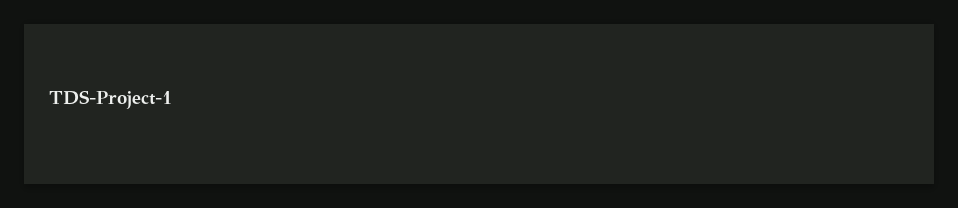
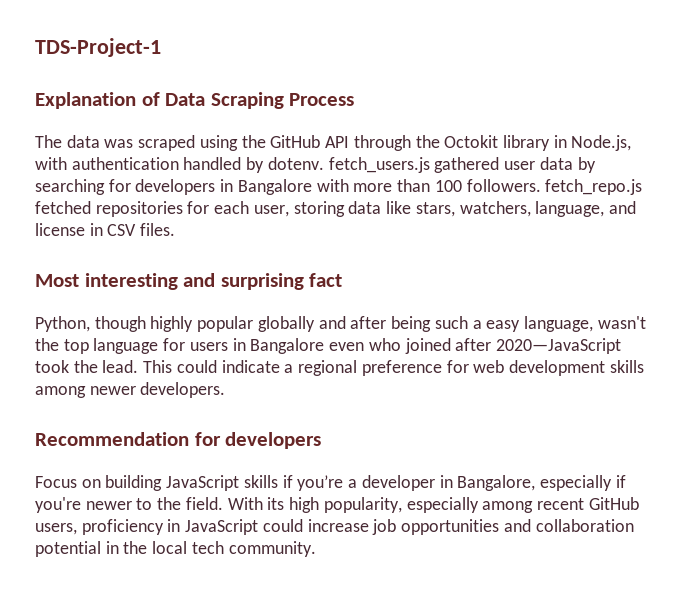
+ Explanation of Data Scraping Process
+ The data was scraped using the GitHub API through the Octokit library in Node.js, with authentication handled by dotenv. fetch_users.js gathered user data by searching for developers in Bangalore with more than 100 followers. fetch_repo.js fetched repositories for each user, storing data like stars, watchers, language, and license in CSV files.
+ Most interesting and surprising fact
+ Python, though highly popular globally and after being such a easy language, wasn't the top language for users in Bangalore even who joined after 2020—JavaScript took the lead. This could indicate a regional preference for web development skills among newer developers.
+ Recommendation for developers
+ Focus on building JavaScript skills if you’re a developer in Bangalore, especially if you're newer to the field. With its high popularity, especially among recent GitHub users, proficiency in JavaScript could increase job opportunities and collaboration potential in the local tech community.

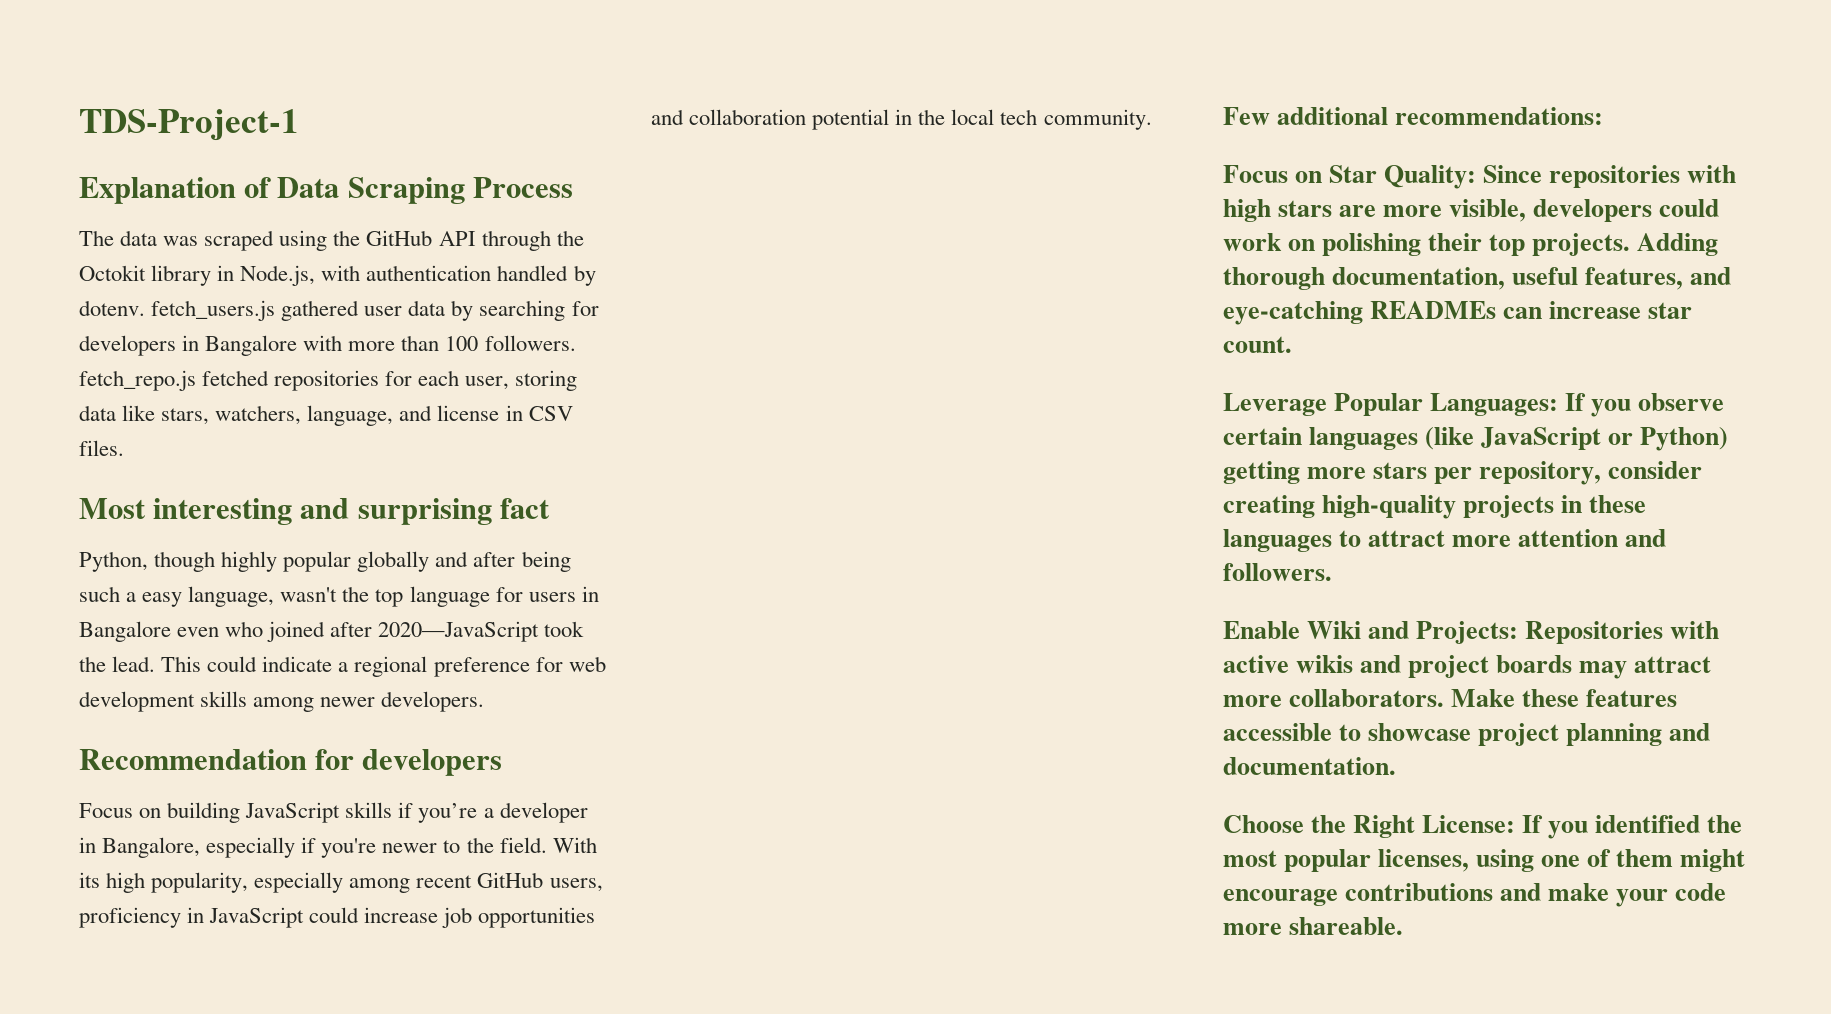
+ Few additional recommendations:
+ Focus on Star Quality: Since repositories with high stars are more visible, developers could work on polishing their top projects. Adding thorough documentation, useful features, and eye-catching READMEs can increase star count.
+ Leverage Popular Languages: If you observe certain languages (like JavaScript or Python) getting more stars per repository, consider creating high-quality projects in these languages to attract more attention and followers.
+ Enable Wiki and Projects: Repositories with active wikis and project boards may attract more collaborators. Make these features accessible to showcase project planning and documentation.
+ Choose the Right License: If you identified the most popular licenses, using one of them might encourage contributions and make your code more shareable.

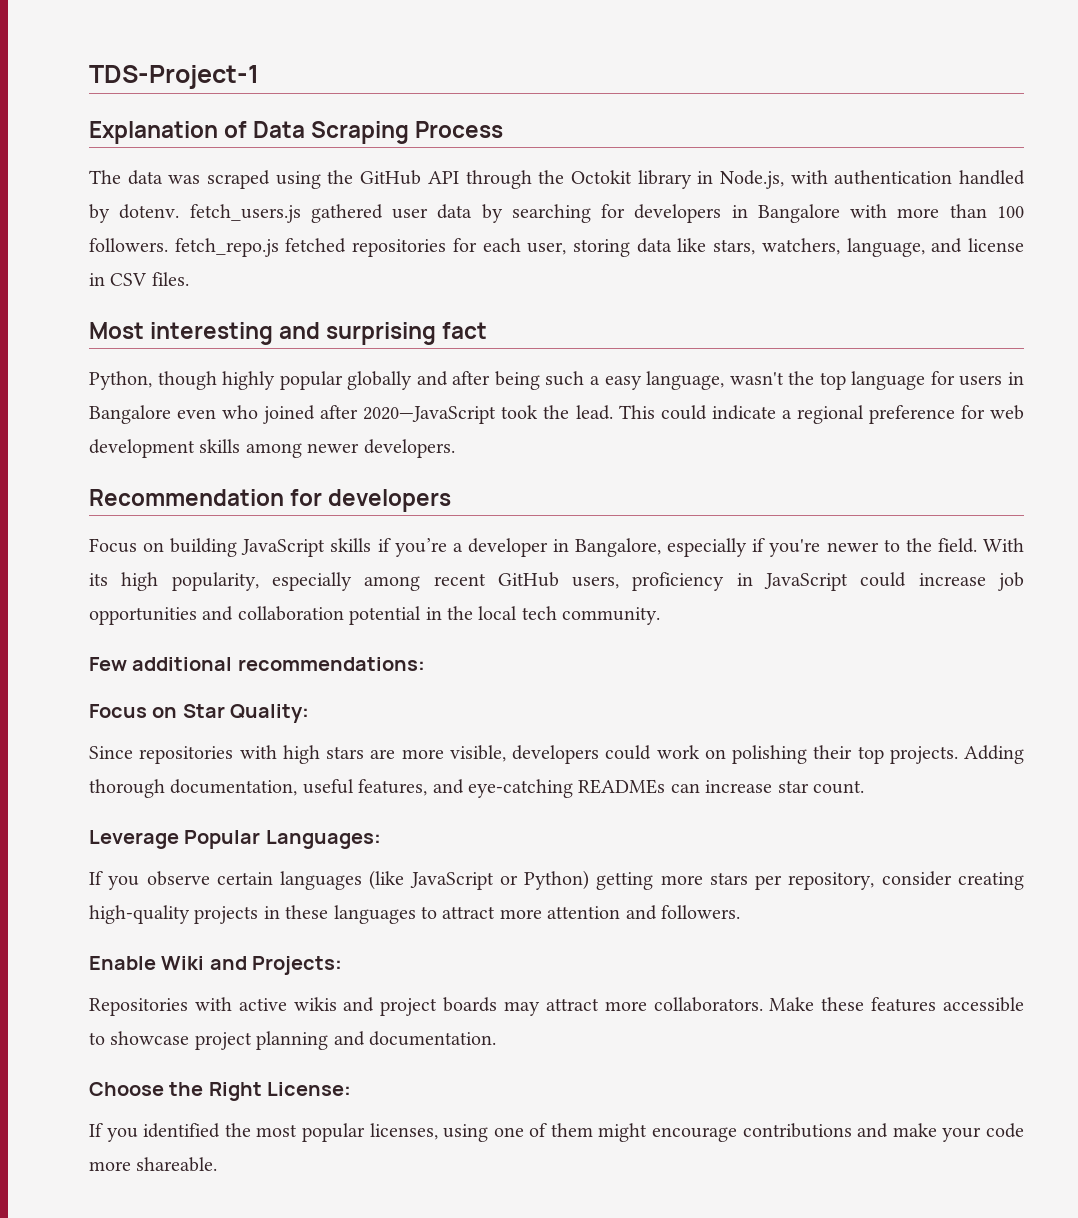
- Focus on Star Quality: Since repositories with high stars are more visible, developers could work on polishing their top projects.
+ Focus on Star Quality:
+ Since repositories with high stars are more visible, developers could work on polishing their top projects.
- Leverage Popular Languages: If you observe certain languages (like JavaScript or Python) getting more stars per repository, consider creating high-quality projects in these languages to attract more attention and followers.
+ Leverage Popular Languages:
+ If you observe certain languages (like JavaScript or Python) getting more stars per repository, consider creating high-quality projects in these languages to attract more attention and followers.
- Enable Wiki and Projects: Repositories with active wikis and project boards may attract more collaborators.
+ Enable Wiki and Projects:
+ Repositories with active wikis and project boards may attract more collaborators.
- Choose the Right License: If you identified the most popular licenses, using one of them might encourage contributions and make your code more shareable.
+ Choose the Right License:
+ If you identified the most popular licenses, using one of them might encourage contributions and make your code more shareable.

